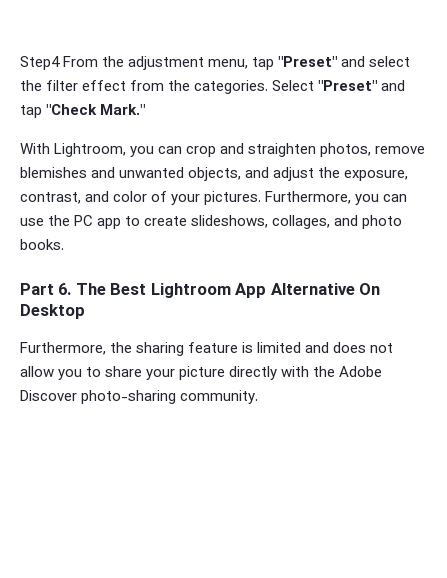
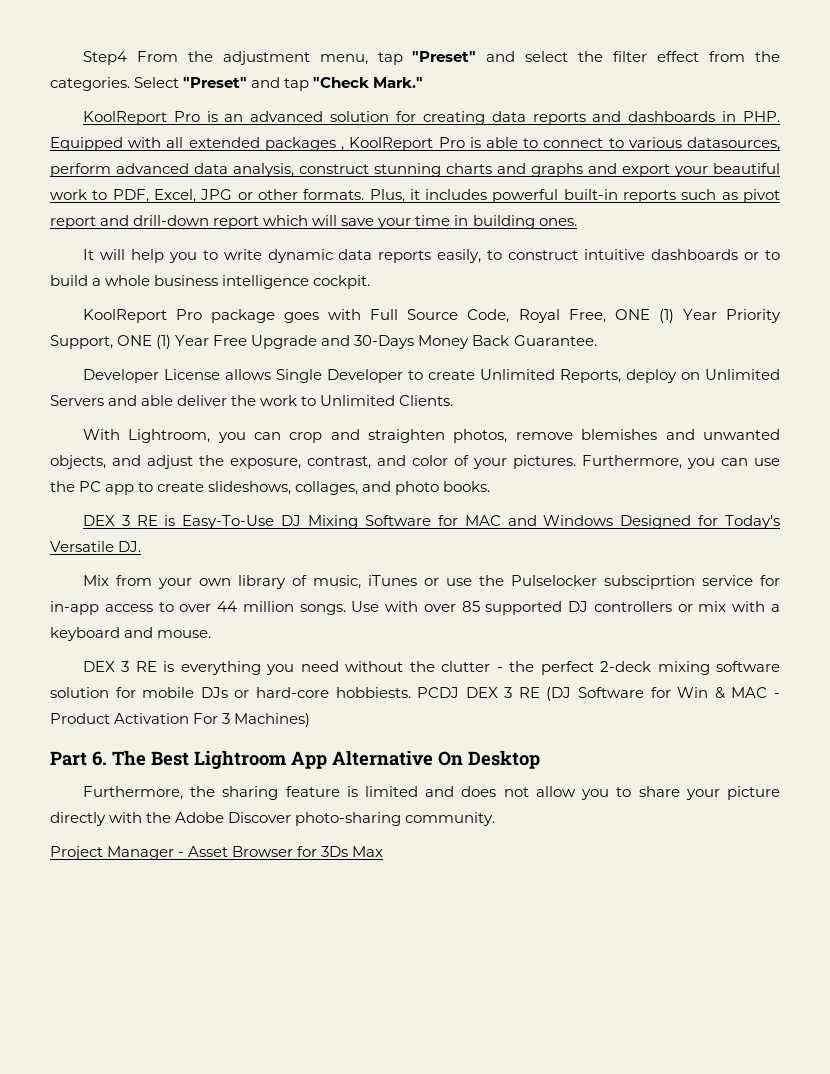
+ KoolReport Pro is an advanced solution for creating data reports and dashboards in PHP. Equipped with all extended packages , KoolReport Pro is able to connect to various datasources, perform advanced data analysis, construct stunning charts and graphs and export your beautiful work to PDF, Excel, JPG or other formats. Plus, it includes powerful built-in reports such as pivot report and drill-down report which will save your time in building ones.
+ It will help you to write dynamic data reports easily, to construct intuitive dashboards or to build a whole business intelligence cockpit.
+ KoolReport Pro package goes with Full Source Code, Royal Free, ONE (1) Year Priority Support, ONE (1) Year Free Upgrade and 30-Days Money Back Guarantee.
+ Developer License allows Single Developer to create Unlimited Reports, deploy on Unlimited Servers and able deliver the work to Unlimited Clients.
+ DEX 3 RE is Easy-To-Use DJ Mixing Software for MAC and Windows Designed for Today's Versatile DJ.
+ Mix from your own library of music, iTunes or use the Pulselocker subsciprtion service for in-app access to over 44 million songs. Use with over 85 supported DJ controllers or mix with a keyboard and mouse.
+ DEX 3 RE is everything you need without the clutter - the perfect 2-deck mixing software solution for mobile DJs or hard-core hobbiests. PCDJ DEX 3 RE (DJ Software for Win & MAC - Product Activation For 3 Machines)
+ Project Manager - Asset Browser for 3Ds Max

